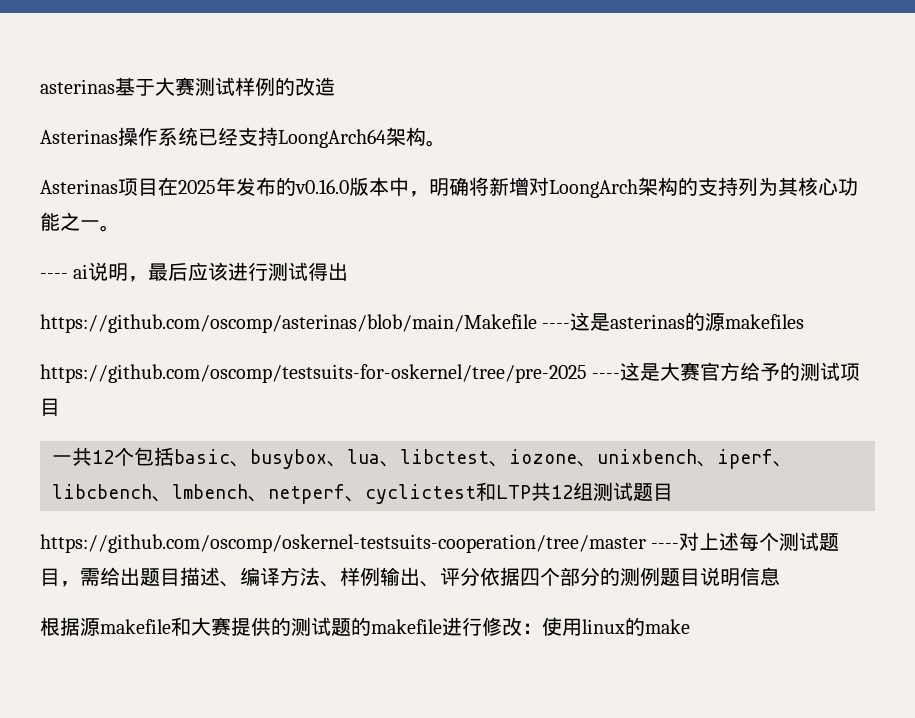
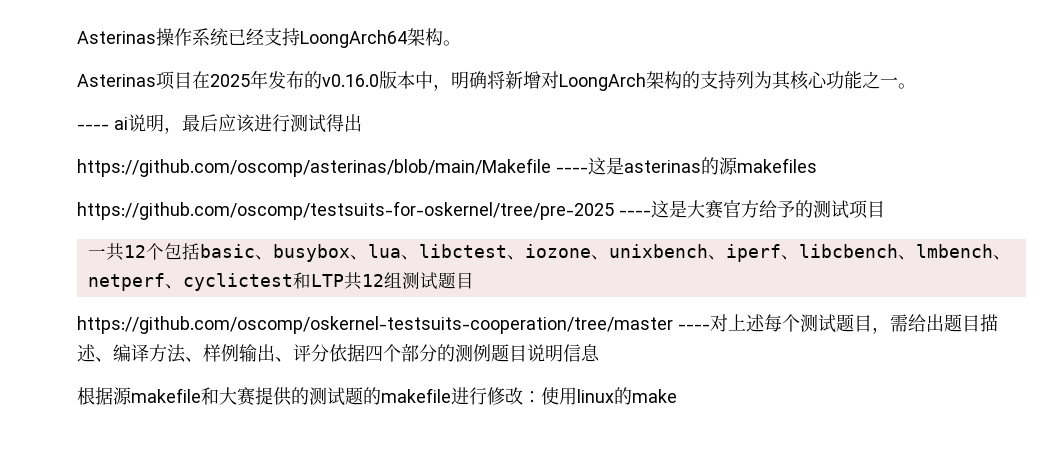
- asterinas基于大赛测试样例的改造

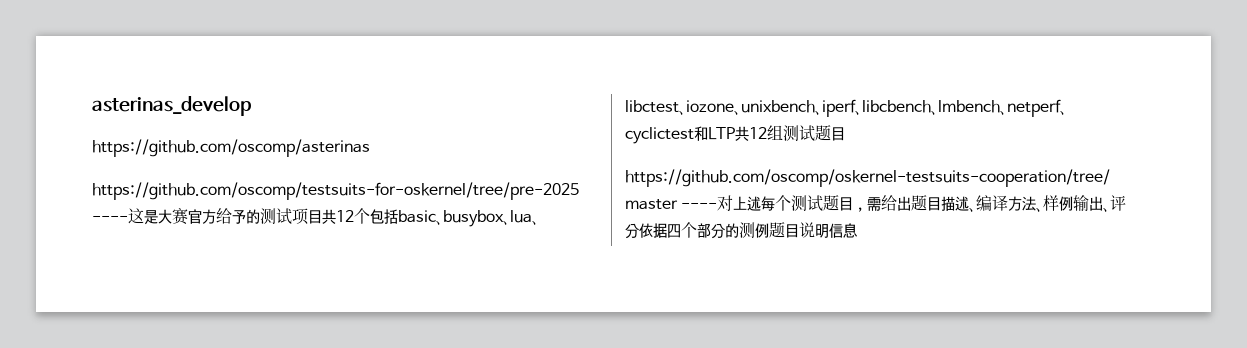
- Asterinas操作系统已经支持LoongArch64架构。
- Asterinas项目在2025年发布的v0.16.0版本中，明确将新增对LoongArch架构的支持列为其核心功能之一。
- ---- ai说明，最后应该进行测试得出
- https://github.com/oscomp/asterinas/blob/main/Makefile ----这是asterinas的源makefiles
+ asterinas_develop
+ https://github.com/oscomp/asterinas
- https://github.com/oscomp/testsuits-for-oskernel/tree/pre-2025 ----这是大赛官方给予的测试项目
- 一共12个包括basic、busybox、lua、libctest、iozone、unixbench、iperf、libcbench、lmbench、netperf、cyclictest和LTP共12组测试题目
+ https://github.com/oscomp/testsuits-for-oskernel/tree/pre-2025 ----这是大赛官方给予的测试项目共12个包括basic、busybox、lua、libctest、iozone、unixbench、iperf、libcbench、lmbench、netperf、cyclictest和LTP共12组测试题目
- 根据源makefile和大赛提供的测试题的makefile进行修改：使用linux的make

